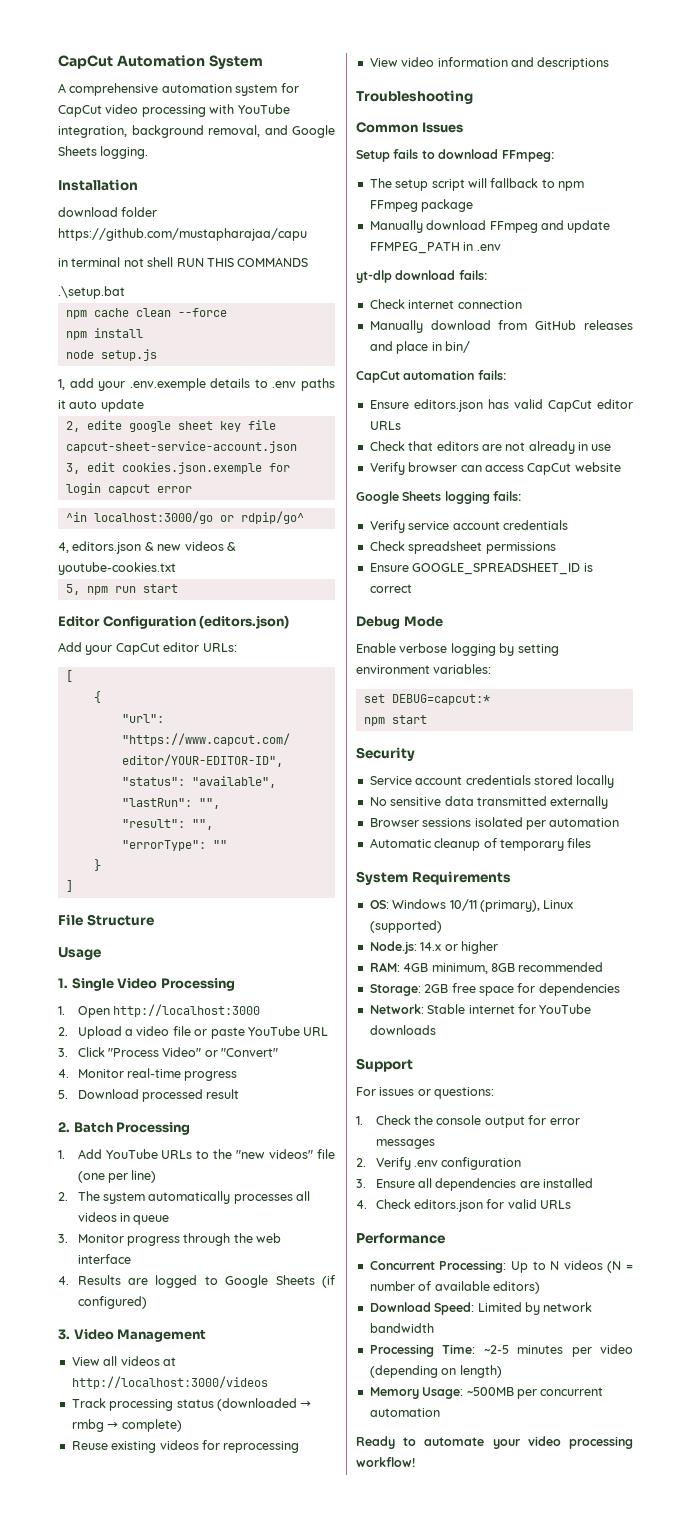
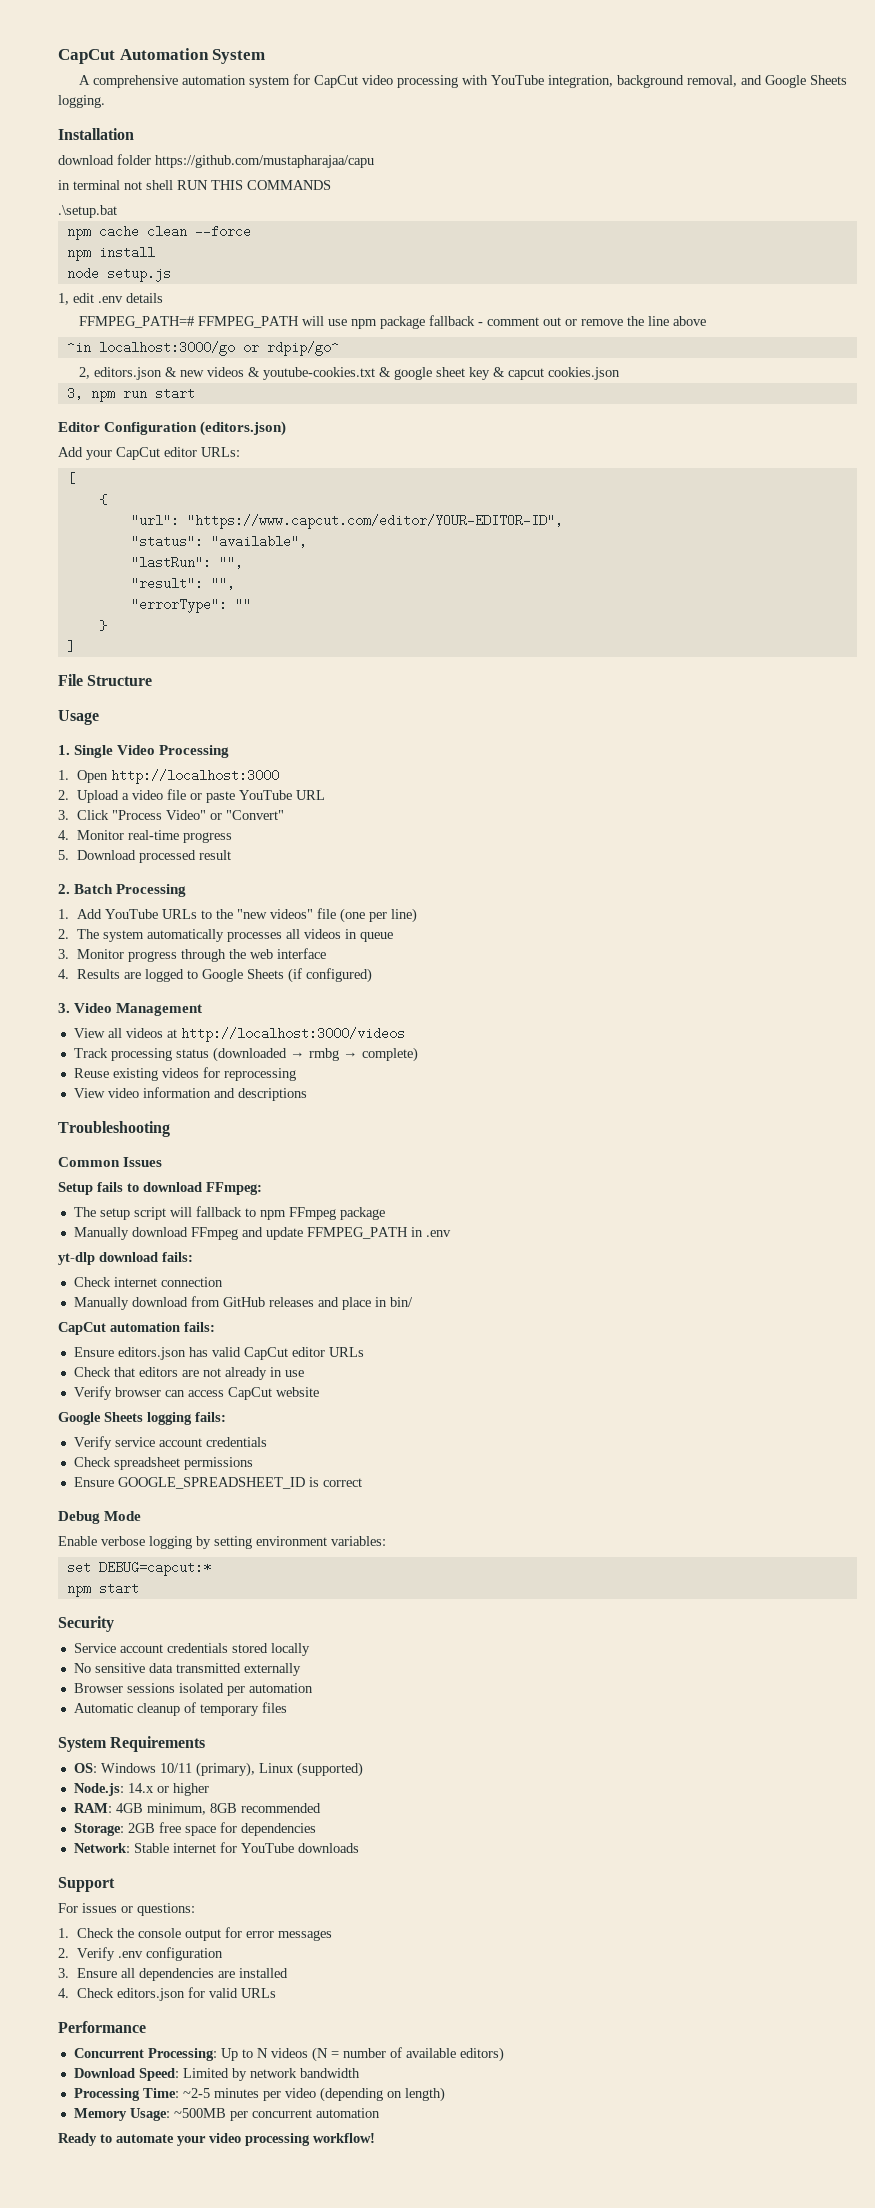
- 1, add your .env.exemple details to .env paths it auto update
- 2, edite google sheet key file capcut-sheet-service-account.json
- 3, edit cookies.json.exemple for login capcut error
+ 1, edit .env details
+ FFMPEG_PATH=# FFMPEG_PATH will use npm package fallback - comment out or remove the line above
- 4, editors.json & new videos & youtube-cookies.txt
- 5, npm run start
+ 2, editors.json & new videos & youtube-cookies.txt & google sheet key & capcut cookies.json
+ 3, npm run start

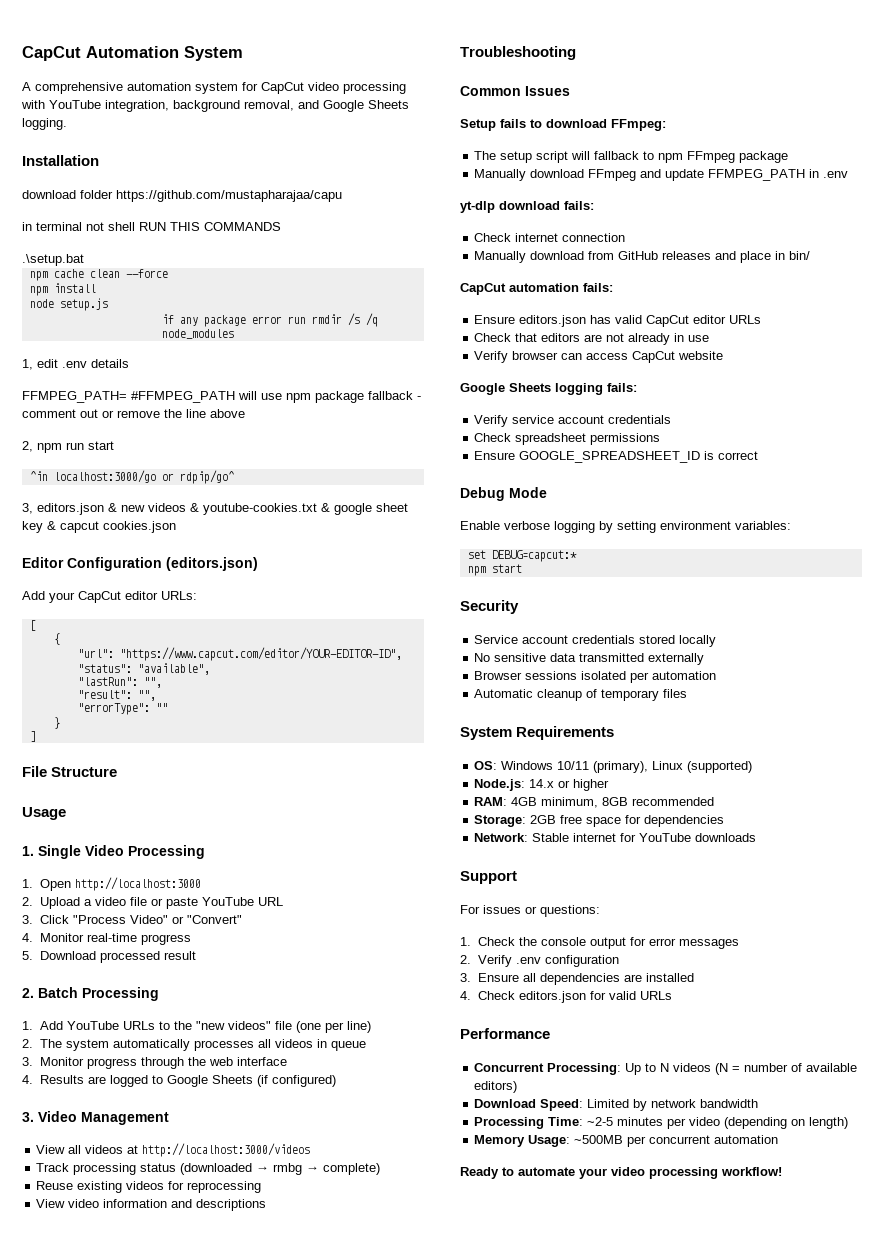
+ if any package error run rmdir /s /q node_modules
- FFMPEG_PATH=# FFMPEG_PATH will use npm package fallback - comment out or remove the line above
+ FFMPEG_PATH= #FFMPEG_PATH will use npm package fallback - comment out or remove the line above
+ 2, npm run start
- 2, editors.json & new videos & youtube-cookies.txt & google sheet key & capcut cookies.json
+ 3, editors.json & new videos & youtube-cookies.txt & google sheet key & capcut cookies.json
- 3, npm run start

